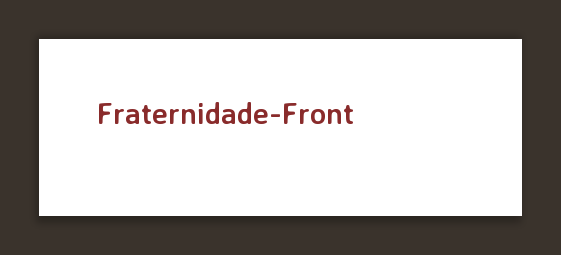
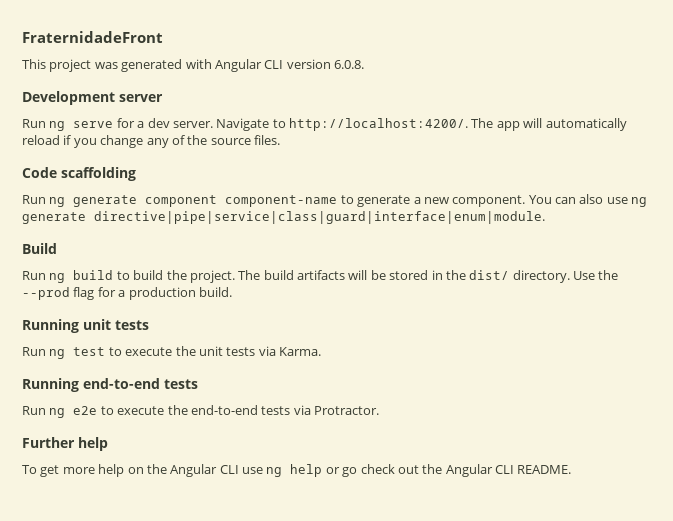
- Fraternidade-Front
+ FraternidadeFront
+ This project was generated with Angular CLI version 6.0.8.
+ Development server
+ Run ng serve for a dev server. Navigate to http://localhost:4200/. The app will automatically reload if you change any of the source files.
+ Code scaffolding
+ Run ng generate component component-name to generate a new component. You can also use ng generate directive|pipe|service|class|guard|interface|enum|module.
+ Build
+ Run ng build to build the project. The build artifacts will be stored in the dist/ directory. Use the --prod flag for a production build.
+ Running unit tests
+ Run ng test to execute the unit tests via Karma.
+ Running end-to-end tests
+ Run ng e2e to execute the end-to-end tests via Protractor.
+ Further help
+ To get more help on the Angular CLI use ng help or go check out the Angular CLI README.

